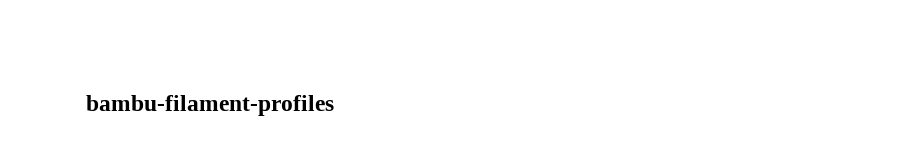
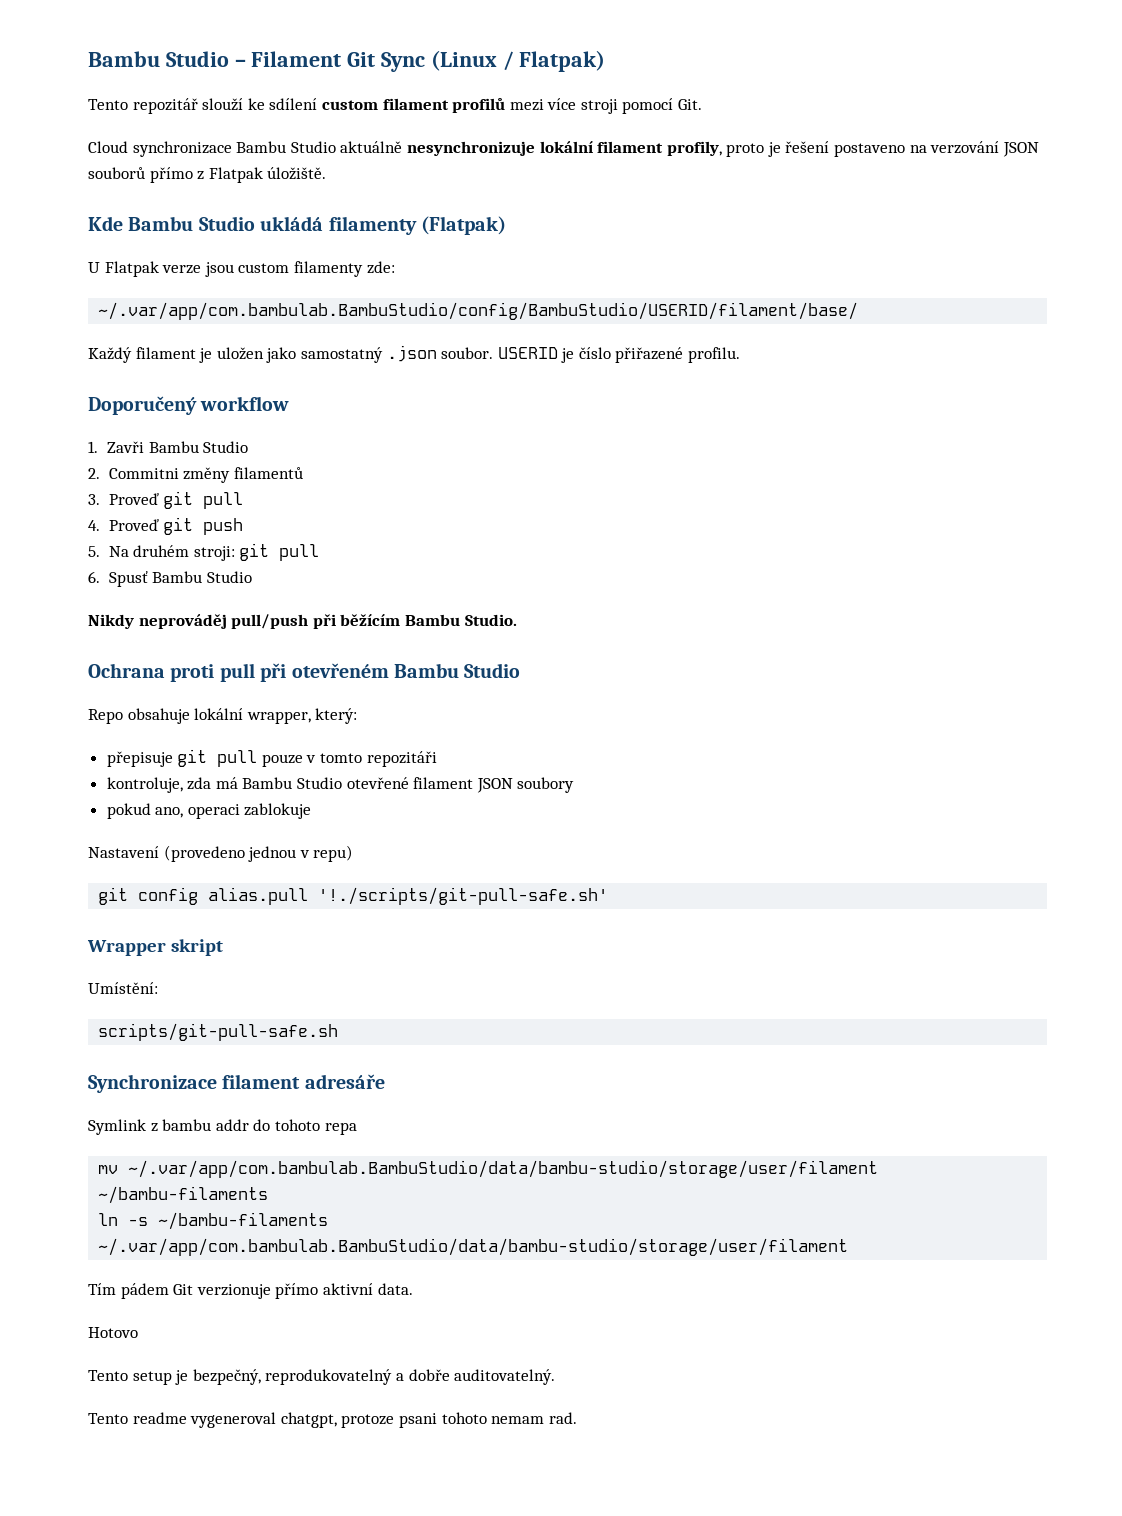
- bambu-filament-profiles
+ Bambu Studio – Filament Git Sync (Linux / Flatpak)
+ Tento repozitář slouží ke sdílení custom filament profilů mezi více stroji pomocí Git.
+ Cloud synchronizace Bambu Studio aktuálně nesynchronizuje lokální filament profily, proto je řešení postaveno na verzování JSON souborů přímo z Flatpak úložiště.
+ Kde Bambu Studio ukládá filamenty (Flatpak)
+ U Flatpak verze jsou custom filamenty zde:
+ ~/.var/app/com.bambulab.BambuStudio/config/BambuStudio/USERID/filament/base/
+ Každý filament je uložen jako samostatný .json soubor. USERID je číslo přiřazené profilu.
+ Doporučený workflow
+ 1. Zavři Bambu Studio
+ 2. Commitni změny filamentů
+ 3. Proveď git pull
+ 4. Proveď git push
+ 5. Na druhém stroji: git pull
+ 6. Spusť Bambu Studio
+ Nikdy neprováděj pull/push při běžícím Bambu Studio.
+ Ochrana proti pull při otevřeném Bambu Studio
+ Repo obsahuje lokální wrapper, který:
+ přepisuje git pull pouze v tomto repozitáři
+ kontroluje, zda má Bambu Studio otevřené filament JSON soubory
+ pokud ano, operaci zablokuje
+ Nastavení (provedeno jednou v repu)
+ git config alias.pull '!./scripts/git-pull-safe.sh'
+ Wrapper skript
+ Umístění:
+ scripts/git-pull-safe.sh
+ Synchronizace filament adresáře
+ Symlink z bambu addr do tohoto repa
+ mv ~/.var/app/com.bambulab.BambuStudio/data/bambu-studio/storage/user/filament ~/bambu-filaments
+ ln -s ~/bambu-filaments ~/.var/app/com.bambulab.BambuStudio/data/bambu-studio/storage/user/filament
+ Tím pádem Git verzionuje přímo aktivní data.
+ Hotovo
+ Tento setup je bezpečný, reprodukovatelný a dobře auditovatelný.
+ Tento readme vygeneroval chatgpt, protoze psani tohoto nemam rad.

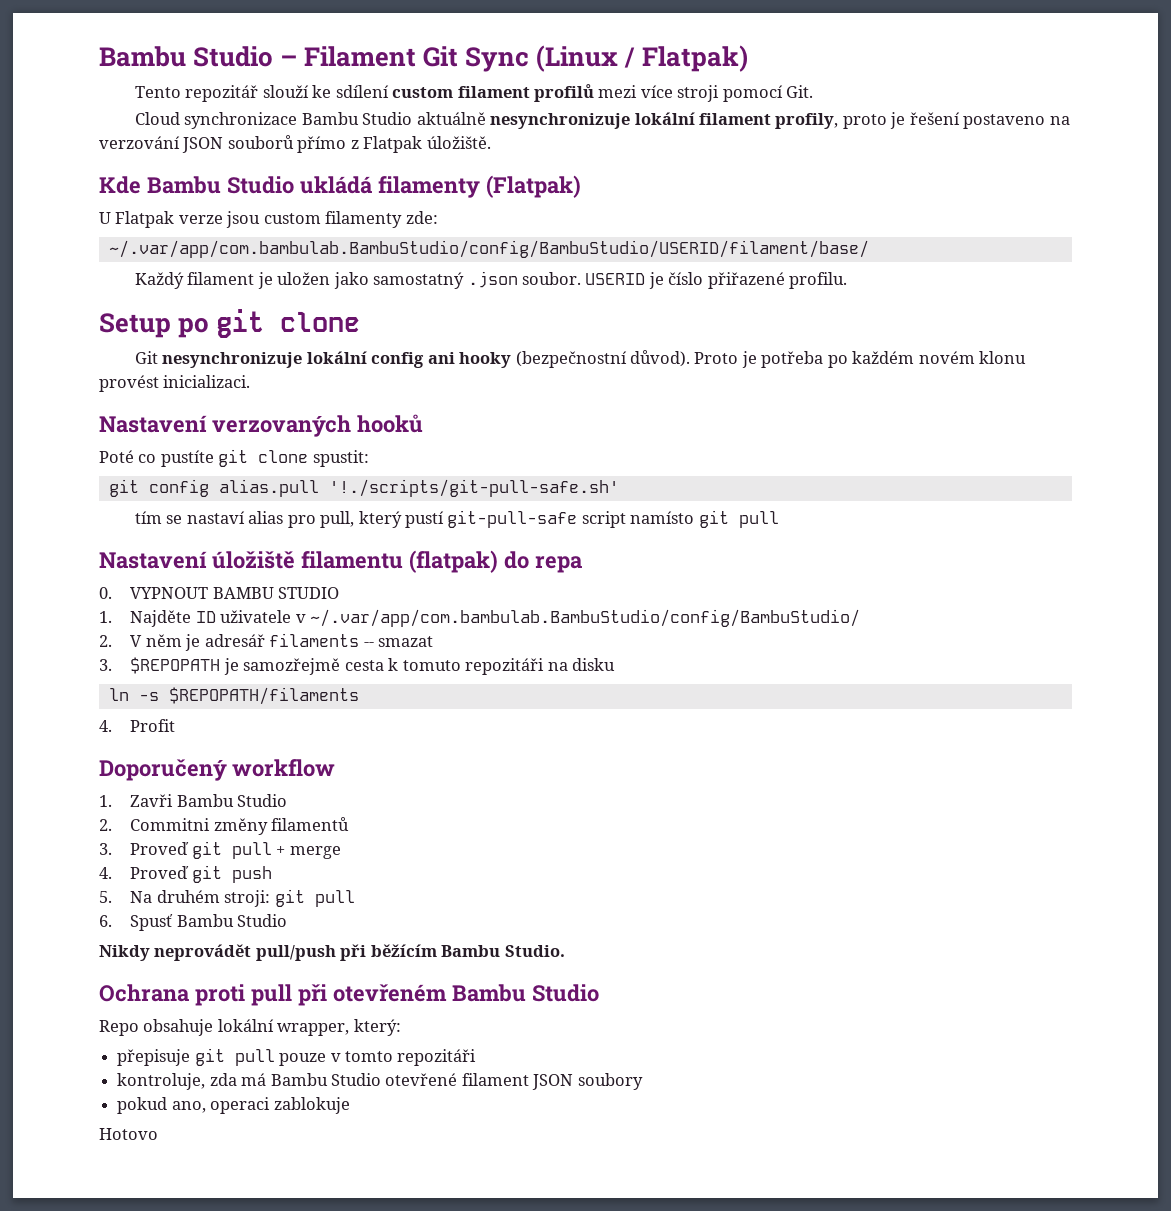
+ Setup po git clone
+ Git nesynchronizuje lokální config ani hooky (bezpečnostní důvod). Proto je potřeba po každém novém klonu provést inicializaci.
+ Nastavení verzovaných hooků
+ Poté co pustíte git clone spustit:
+ git config alias.pull '!./scripts/git-pull-safe.sh'
+ tím se nastaví alias pro pull, který pustí git-pull-safe script namísto git pull
+ Nastavení úložiště filamentu (flatpak) do repa
+ 0. VYPNOUT BAMBU STUDIO
+ 1. Najděte ID uživatele v ~/.var/app/com.bambulab.BambuStudio/config/BambuStudio/
+ 2. V něm je adresář filaments -- smazat
+ 3. $REPOPATH je samozřejmě cesta k tomuto repozitáři na disku
+ ln -s $REPOPATH/filaments
+ 4. Profit
- 3. Proveď git pull
+ 3. Proveď git pull + merge
- Nikdy neprováděj pull/push při běžícím Bambu Studio.
+ Nikdy neprovádět pull/push při běžícím Bambu Studio.
- Nastavení (provedeno jednou v repu)
- git config alias.pull '!./scripts/git-pull-safe.sh'
- Wrapper skript
- Umístění:
- scripts/git-pull-safe.sh
- Synchronizace filament adresáře
- Symlink z bambu addr do tohoto repa
- mv ~/.var/app/com.bambulab.BambuStudio/data/bambu-studio/storage/user/filament ~/bambu-filaments
- ln -s ~/bambu-filaments ~/.var/app/com.bambulab.BambuStudio/data/bambu-studio/storage/user/filament
- Tím pádem Git verzionuje přímo aktivní data.
  Hotovo
- Tento setup je bezpečný, reprodukovatelný a dobře auditovatelný.
- Tento readme vygeneroval chatgpt, protoze psani tohoto nemam rad.

